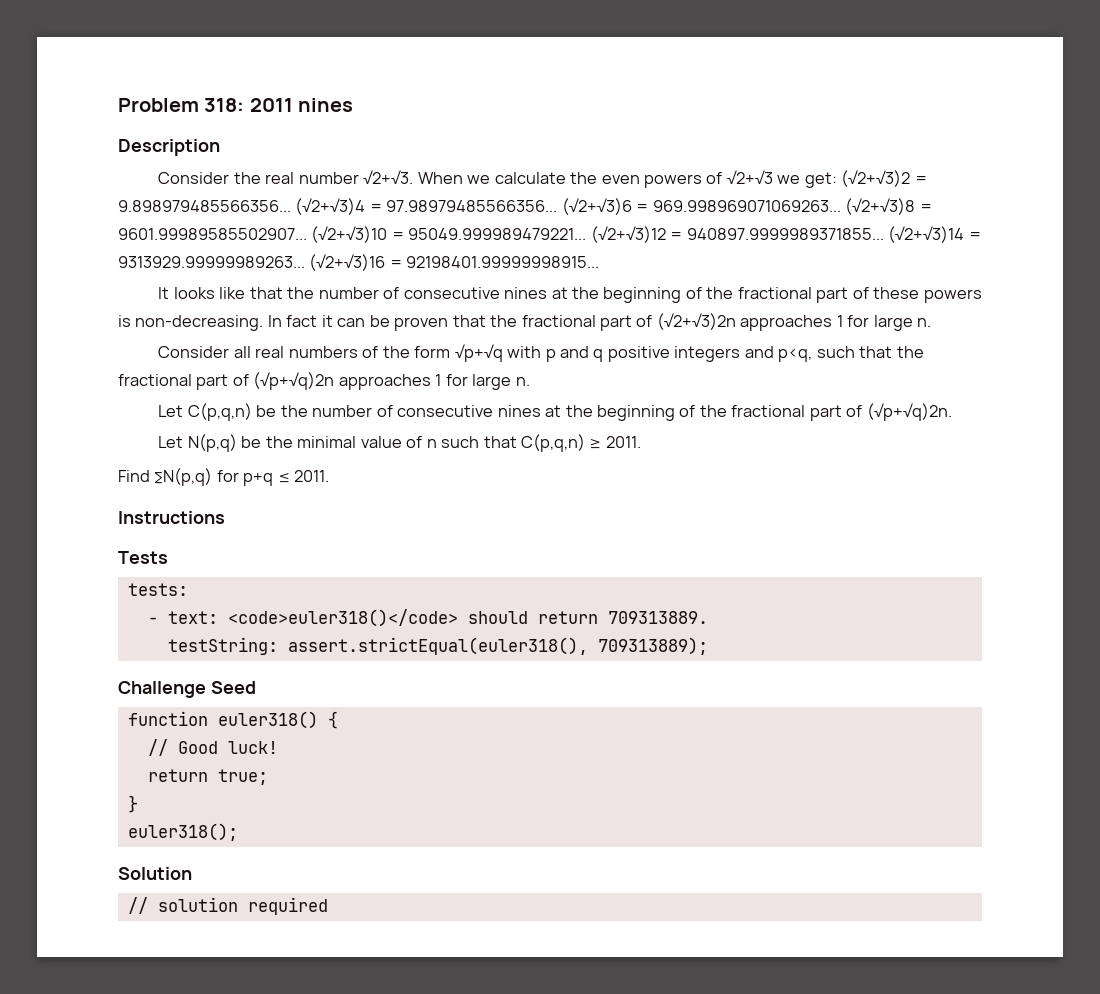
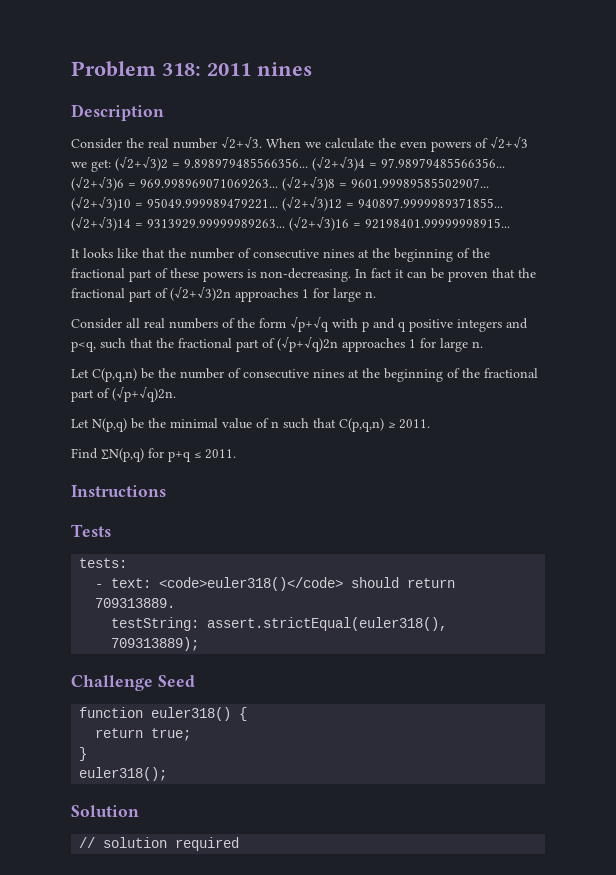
- // Good luck!

